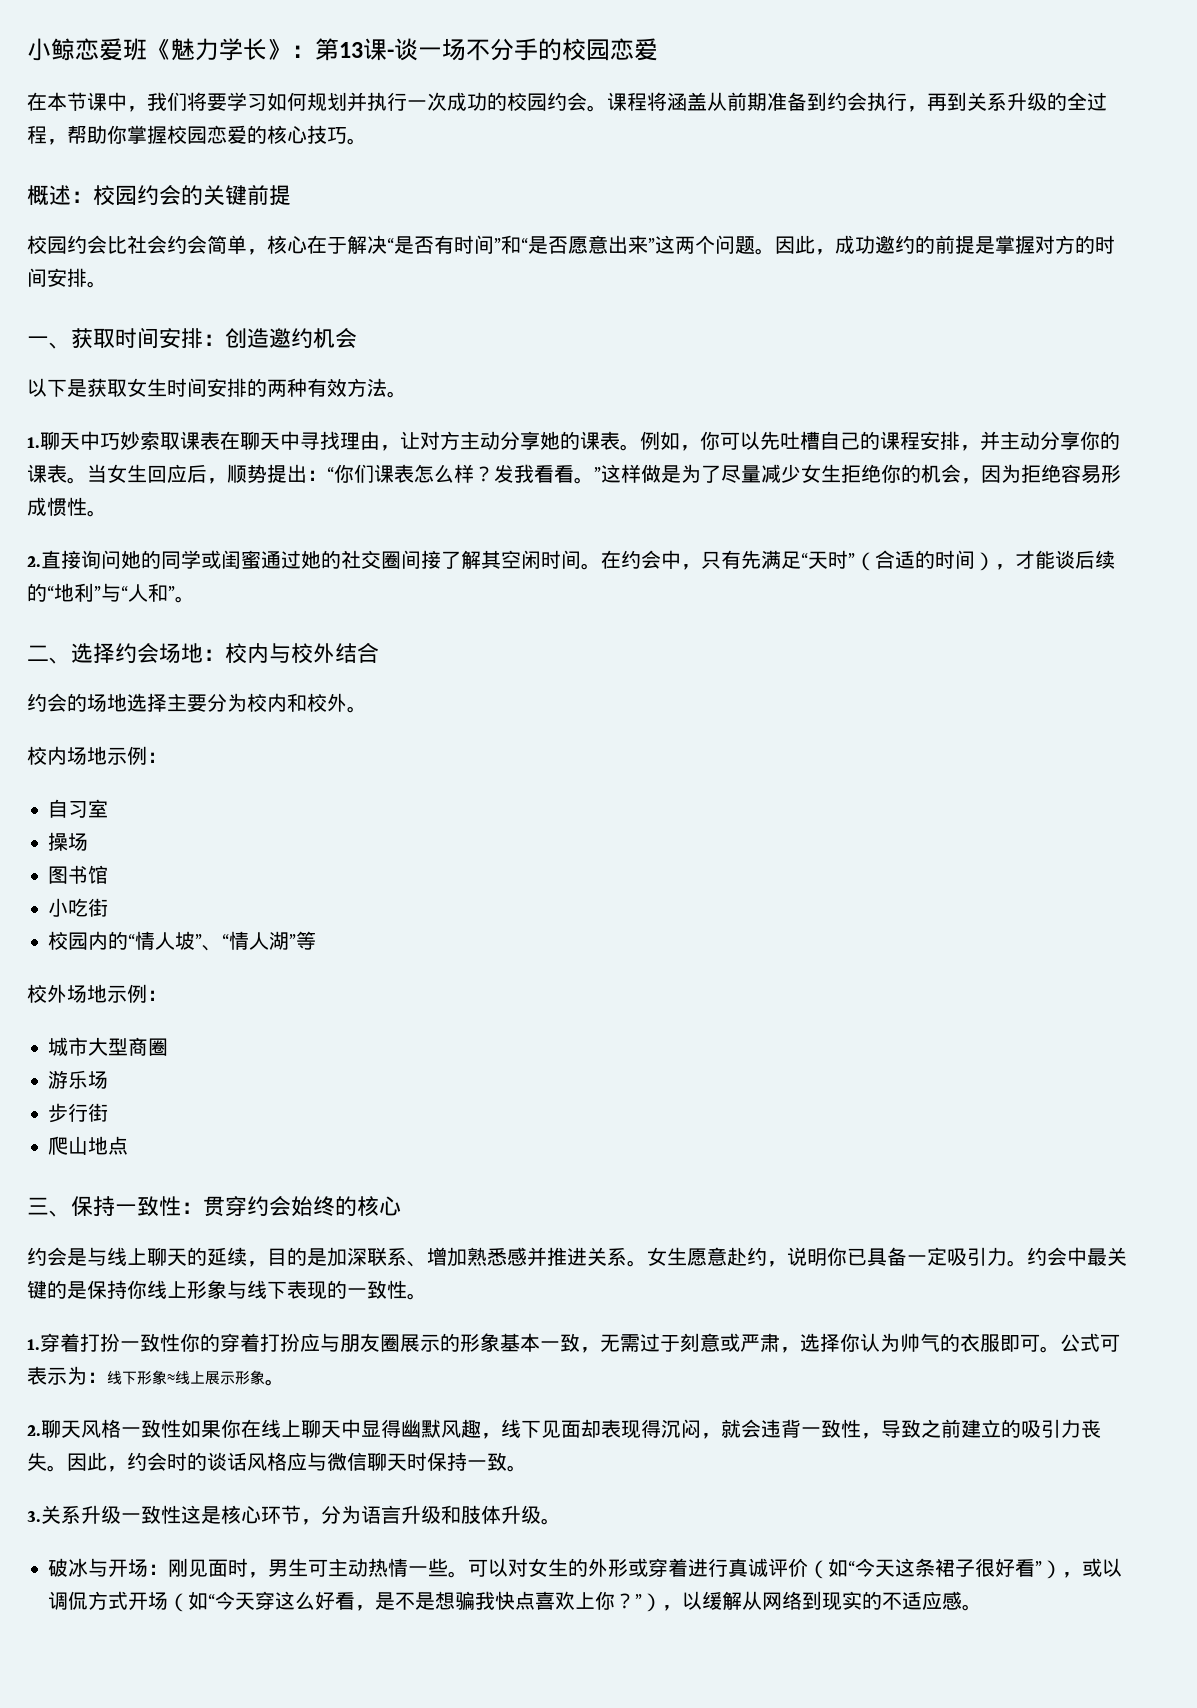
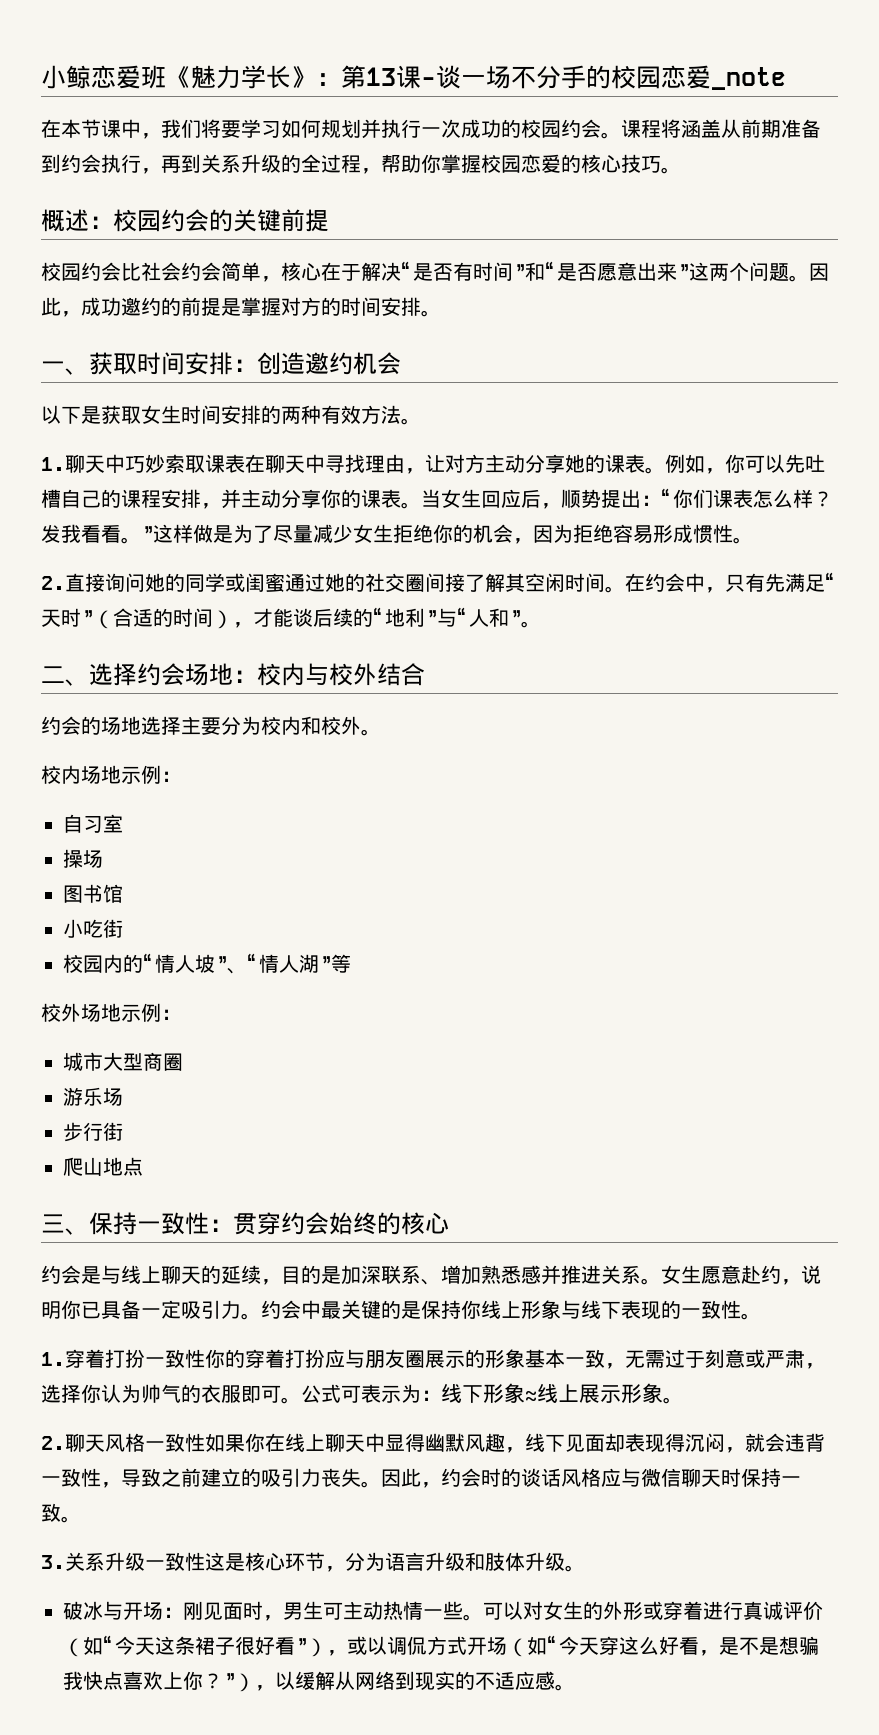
- 小鲸恋爱班《魅力学长》：第13课-谈一场不分手的校园恋爱
+ 小鲸恋爱班《魅力学长》：第13课-谈一场不分手的校园恋爱_note

